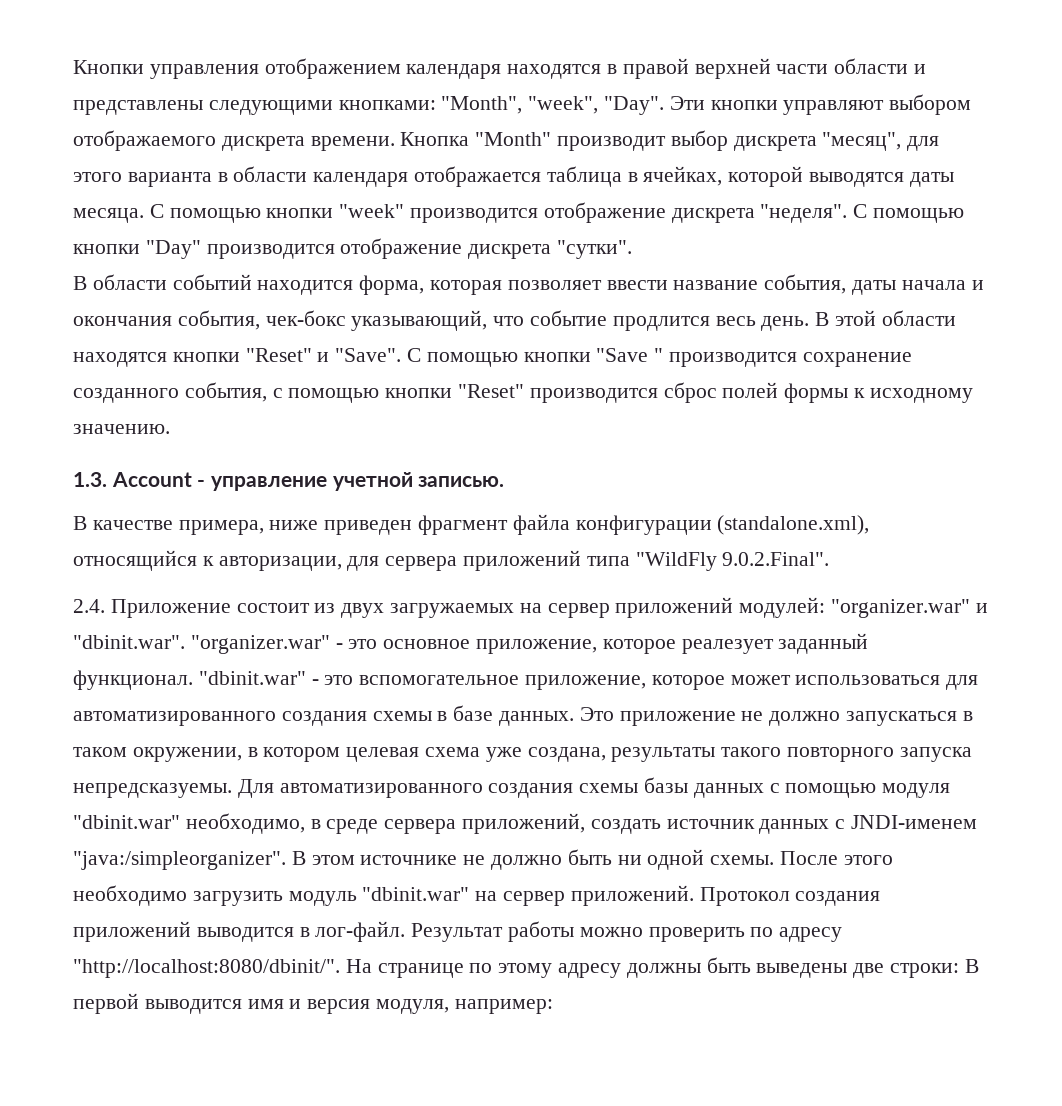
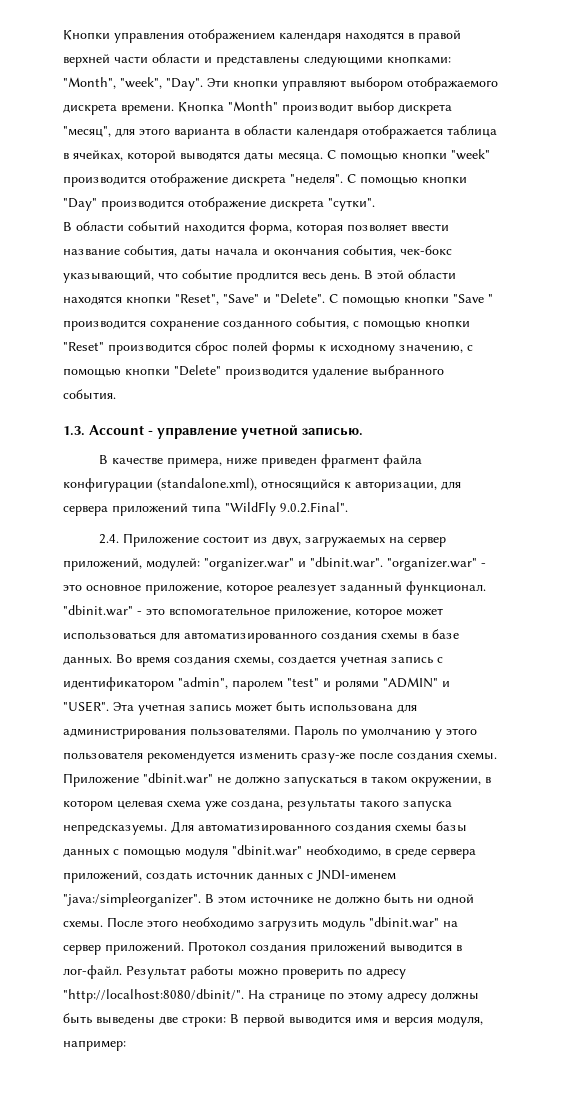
- В этой области находятся кнопки "Reset" и "Save".
+ В этой области находятся кнопки "Reset", "Save" и "Delete".
- С помощью кнопки "Save " производится сохранение созданного события, с помощью кнопки "Reset" производится сброс полей формы к исходному значению.
+ С помощью кнопки "Save " производится сохранение созданного события, с помощью кнопки "Reset" производится сброс полей формы к исходному значению, с помощью кнопки "Delete" производится удаление выбранного события.
- 2.4. Приложение состоит из двух загружаемых на сервер приложений модулей: "organizer.war" и "dbinit.war". "organizer.war" - это основное приложение, которое реалезует заданный функционал.
+ 2.4. Приложение состоит из двух, загружаемых на сервер приложений, модулей: "organizer.war" и "dbinit.war". "organizer.war" - это основное приложение, которое реалезует заданный функционал.
- Это приложение не должно запускаться в таком окружении, в котором целевая схема уже создана, результаты такого повторного запуска непредсказуемы.
+ Во время создания схемы, создается учетная запись с идентификатором "admin", паролем "test" и ролями "ADMIN" и "USER". Эта учетная запись может быть использована для администрирования пользователями. Пароль по умолчанию у этого пользователя рекомендуется изменить сразу-же после создания схемы. Приложение "dbinit.war" не должно запускаться в таком окружении, в котором целевая схема уже создана, результаты такого запуска непредсказуемы.

